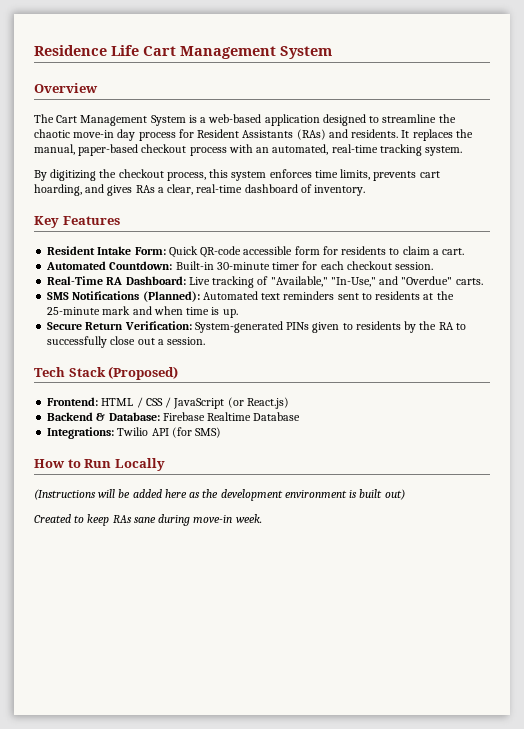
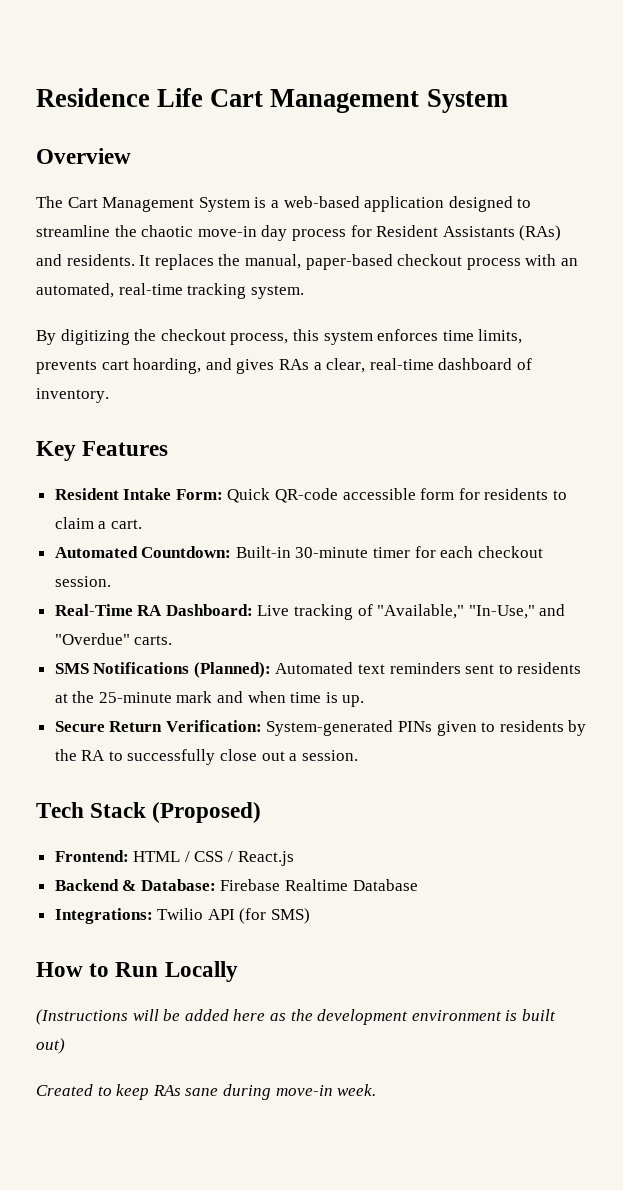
- Frontend: HTML / CSS / JavaScript (or React.js)
+ Frontend: HTML / CSS / React.js

